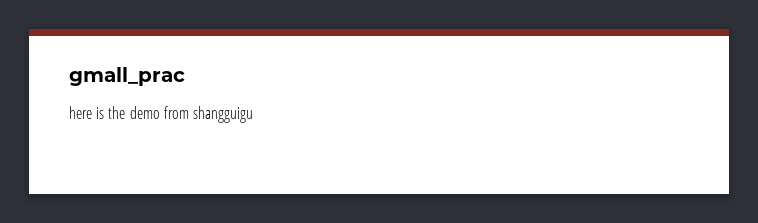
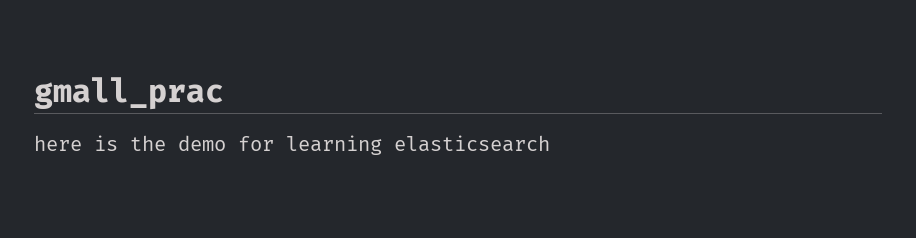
- here is the demo from shangguigu
+ here is the demo for learning elasticsearch

